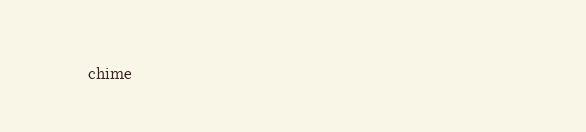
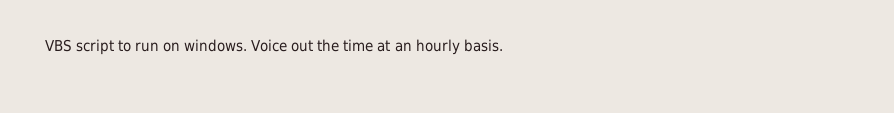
- chime
+ VBS script to run on windows. Voice out the time at an hourly basis.

